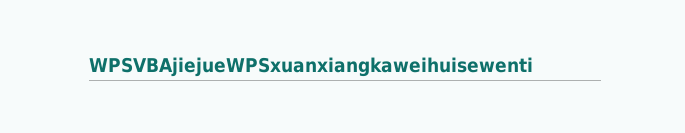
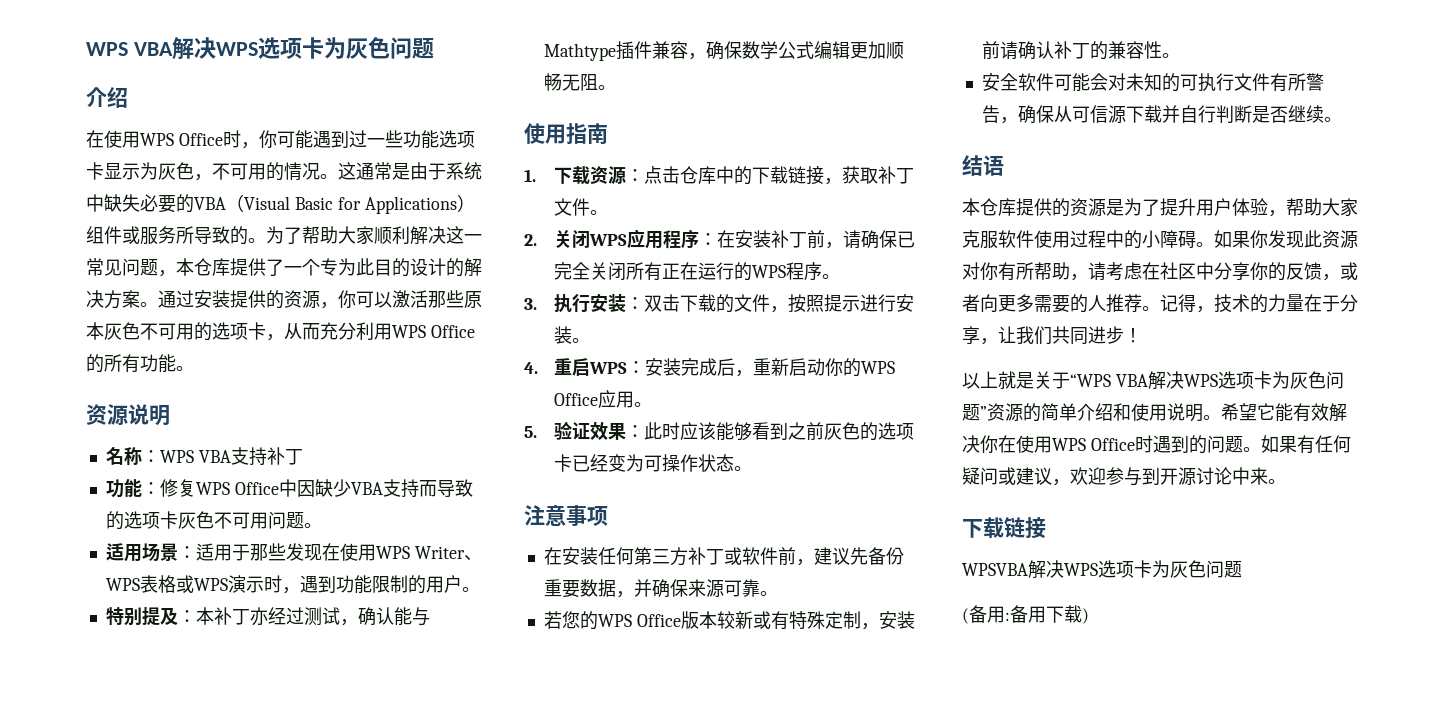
- WPSVBAjiejueWPSxuanxiangkaweihuisewenti
+ WPS VBA解决WPS选项卡为灰色问题
+ 介绍
+ 在使用WPS Office时，你可能遇到过一些功能选项卡显示为灰色，不可用的情况。这通常是由于系统中缺失必要的VBA（Visual Basic for Applications）组件或服务所导致的。为了帮助大家顺利解决这一常见问题，本仓库提供了一个专为此目的设计的解决方案。通过安装提供的资源，你可以激活那些原本灰色不可用的选项卡，从而充分利用WPS Office的所有功能。
+ 资源说明
+ 名称：WPS VBA支持补丁
+ 功能：修复WPS Office中因缺少VBA支持而导致的选项卡灰色不可用问题。
+ 适用场景：适用于那些发现在使用WPS Writer、WPS表格或WPS演示时，遇到功能限制的用户。
+ 特别提及：本补丁亦经过测试，确认能与Mathtype插件兼容，确保数学公式编辑更加顺畅无阻。
+ 使用指南
+ 1.下载资源：点击仓库中的下载链接，获取补丁文件。
+ 2.关闭WPS应用程序：在安装补丁前，请确保已完全关闭所有正在运行的WPS程序。
+ 3.执行安装：双击下载的文件，按照提示进行安装。
+ 4.重启WPS：安装完成后，重新启动你的WPS Office应用。
+ 5.验证效果：此时应该能够看到之前灰色的选项卡已经变为可操作状态。
+ 注意事项
+ 在安装任何第三方补丁或软件前，建议先备份重要数据，并确保来源可靠。
+ 若您的WPS Office版本较新或有特殊定制，安装前请确认补丁的兼容性。
+ 安全软件可能会对未知的可执行文件有所警告，确保从可信源下载并自行判断是否继续。
+ 结语
+ 本仓库提供的资源是为了提升用户体验，帮助大家克服软件使用过程中的小障碍。如果你发现此资源对你有所帮助，请考虑在社区中分享你的反馈，或者向更多需要的人推荐。记得，技术的力量在于分享，让我们共同进步！
+ 以上就是关于“WPS VBA解决WPS选项卡为灰色问题”资源的简单介绍和使用说明。希望它能有效解决你在使用WPS Office时遇到的问题。如果有任何疑问或建议，欢迎参与到开源讨论中来。
+ 下载链接
+ WPSVBA解决WPS选项卡为灰色问题
+ (备用:备用下载)

